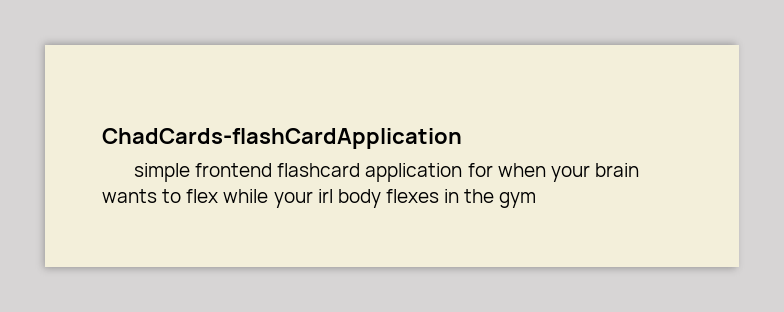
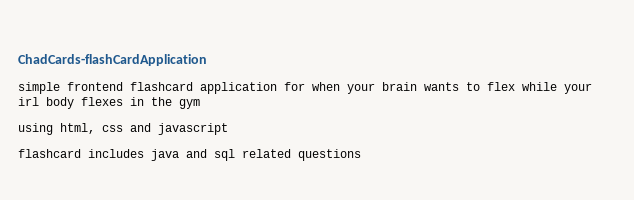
+ using html, css and javascript
+ flashcard includes java and sql related questions

